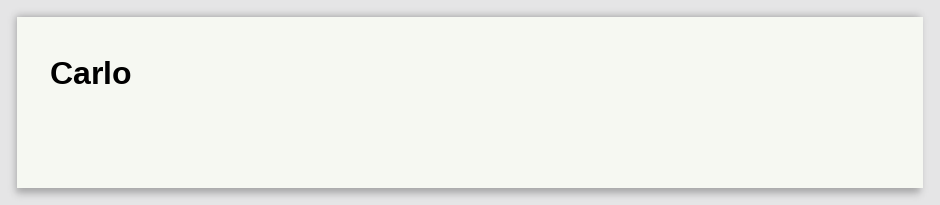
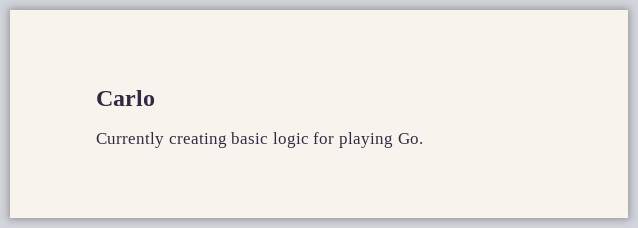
+ Currently creating basic logic for playing Go.

